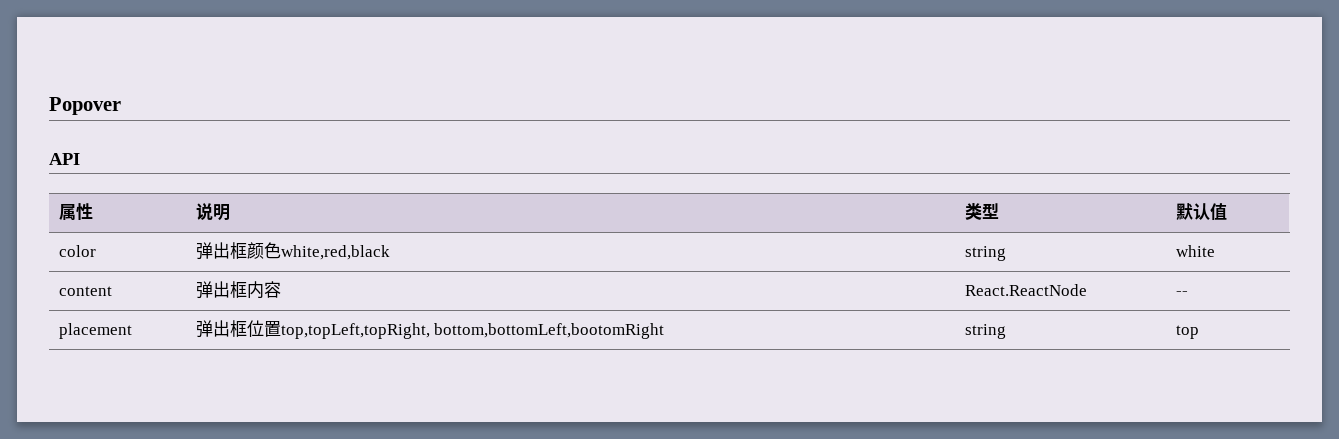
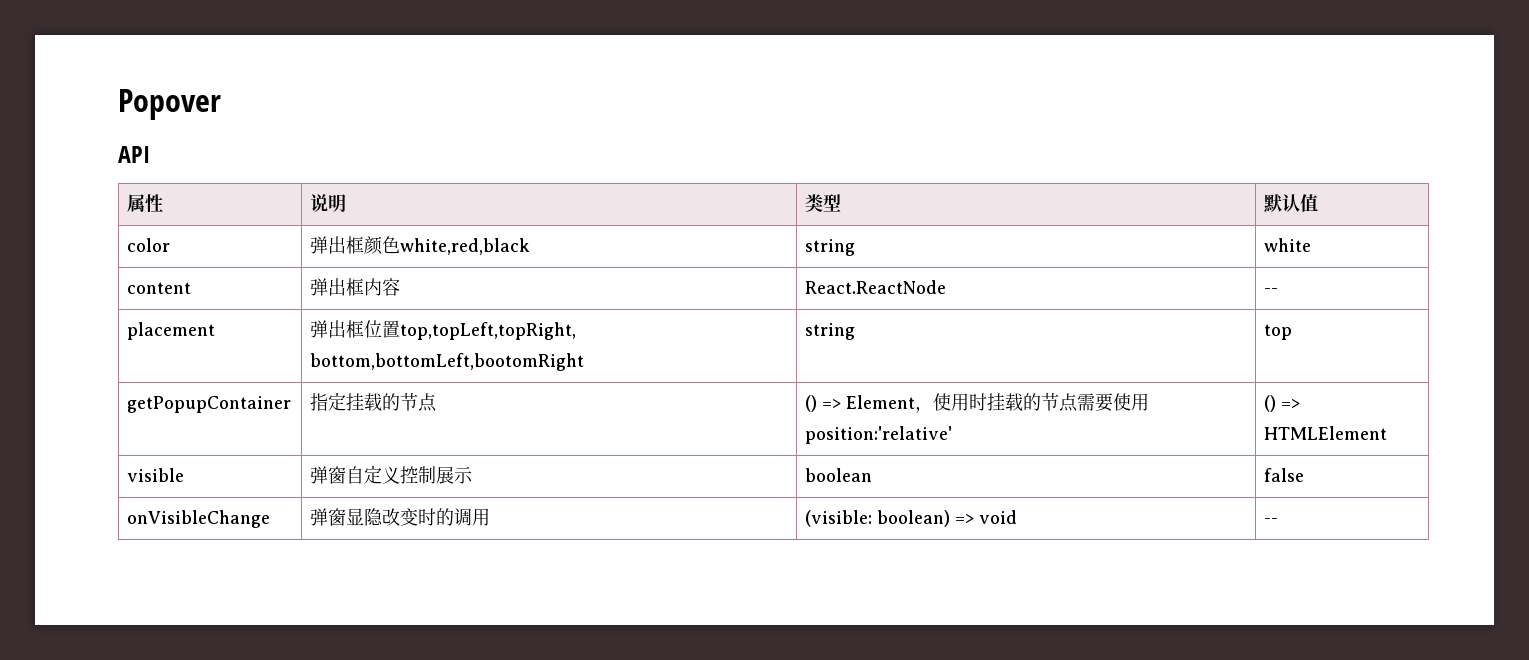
+ getPopupContainer | 指定挂载的节点 | () => Element，使用时挂载的节点需要使用position:'relative' | () => HTMLElement
+ visible | 弹窗自定义控制展示 | boolean | false
+ onVisibleChange | 弹窗显隐改变时的调用 | (visible: boolean) => void | --

